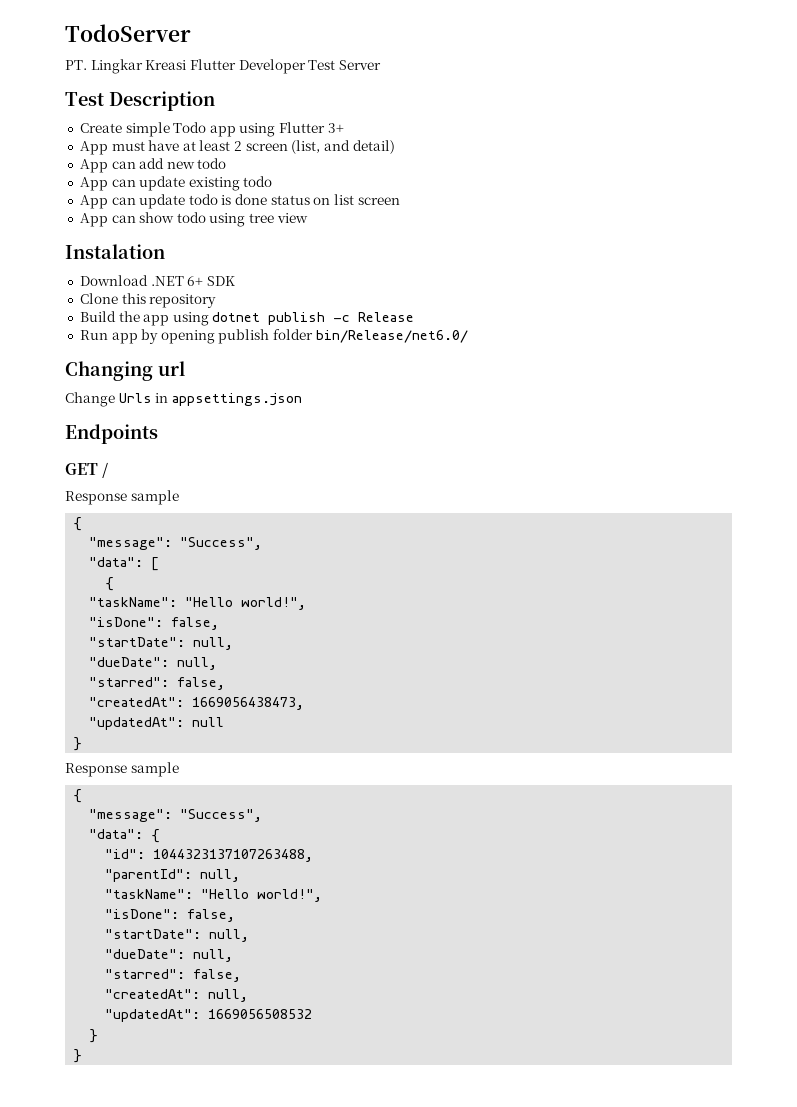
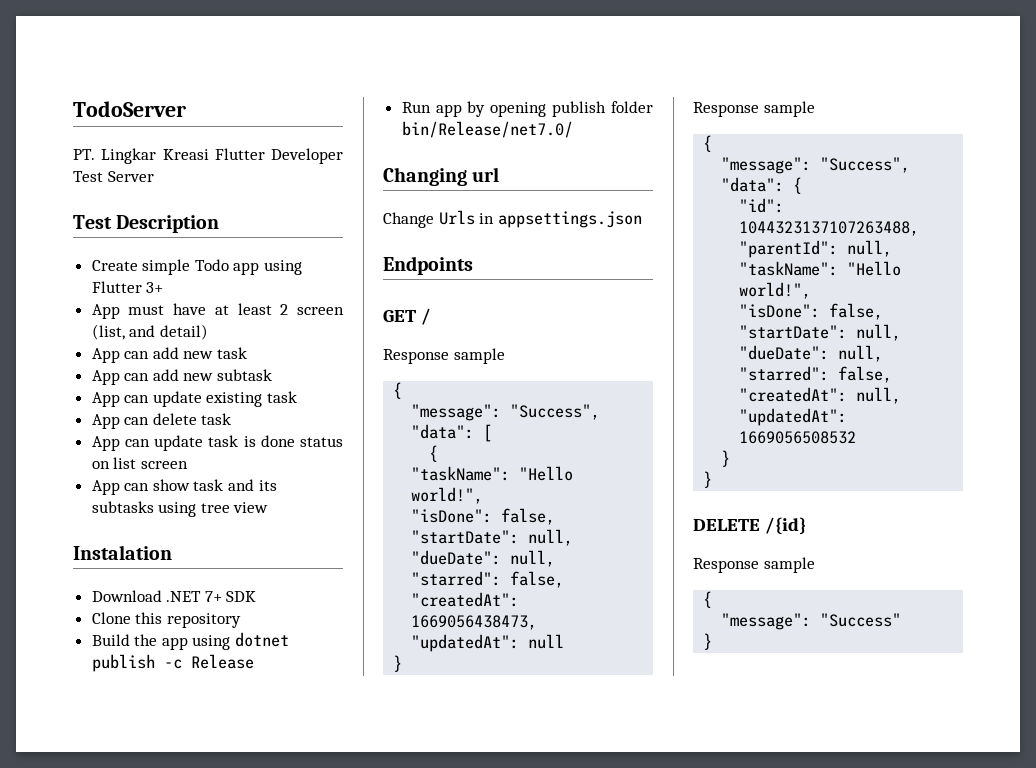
- App can add new todo
+ App can add new task
+ App can add new subtask
- App can update existing todo
- App can update todo is done status on list screen
+ App can update existing task
+ App can delete task
+ App can update task is done status on list screen
- App can show todo using tree view
+ App can show task and its subtasks using tree view
- Download .NET 6+ SDK
+ Download .NET 7+ SDK
- Run app by opening publish folder bin/Release/net6.0/
+ Run app by opening publish folder bin/Release/net7.0/
+ DELETE /{id}
+ Response sample
+ {
+ "message": "Success"
+ }

